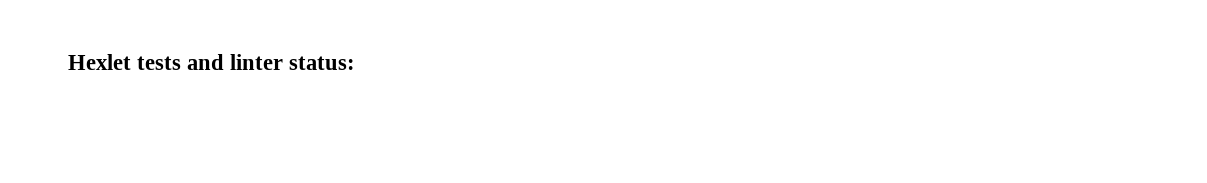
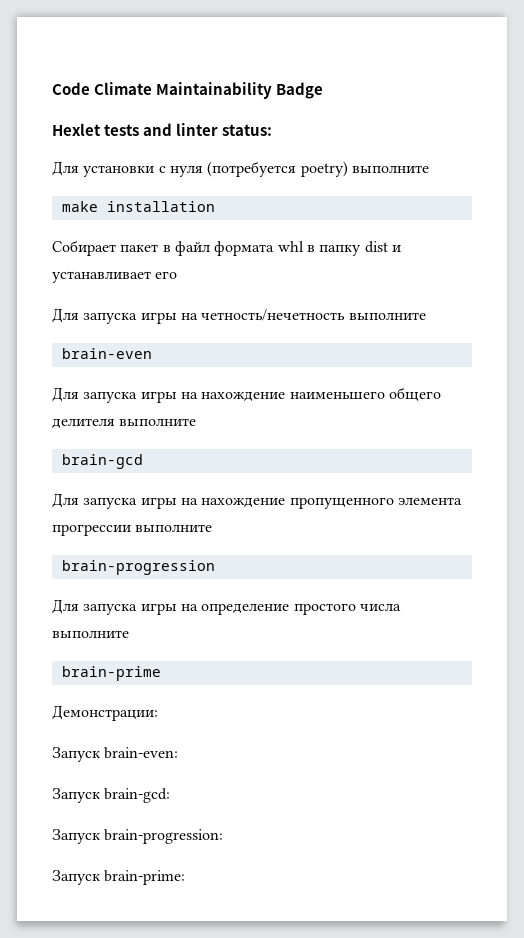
+ Code Climate Maintainability Badge
+ Для установки с нуля (потребуется poetry) выполните
+ make installation
+ Собирает пакет в файл формата whl в папку dist и устанавливает его
+ Для запуска игры на четность/нечетность выполните
+ brain-even
+ Для запуска игры на нахождение наименьшего общего делителя выполните
+ brain-gcd
+ Для запуска игры на нахождение пропущенного элемента прогрессии выполните
+ brain-progression
+ Для запуска игры на определение простого числа выполните
+ brain-prime
+ Демонстрации:
+ Запуск brain-even:
+ Запуск brain-gcd:
+ Запуск brain-progression:
+ Запуск brain-prime:

